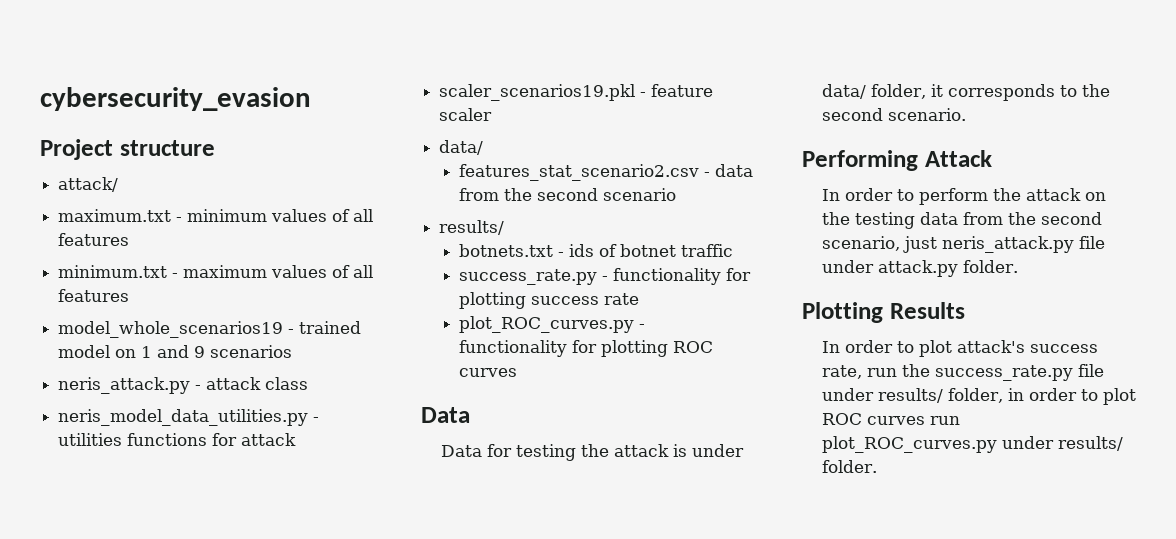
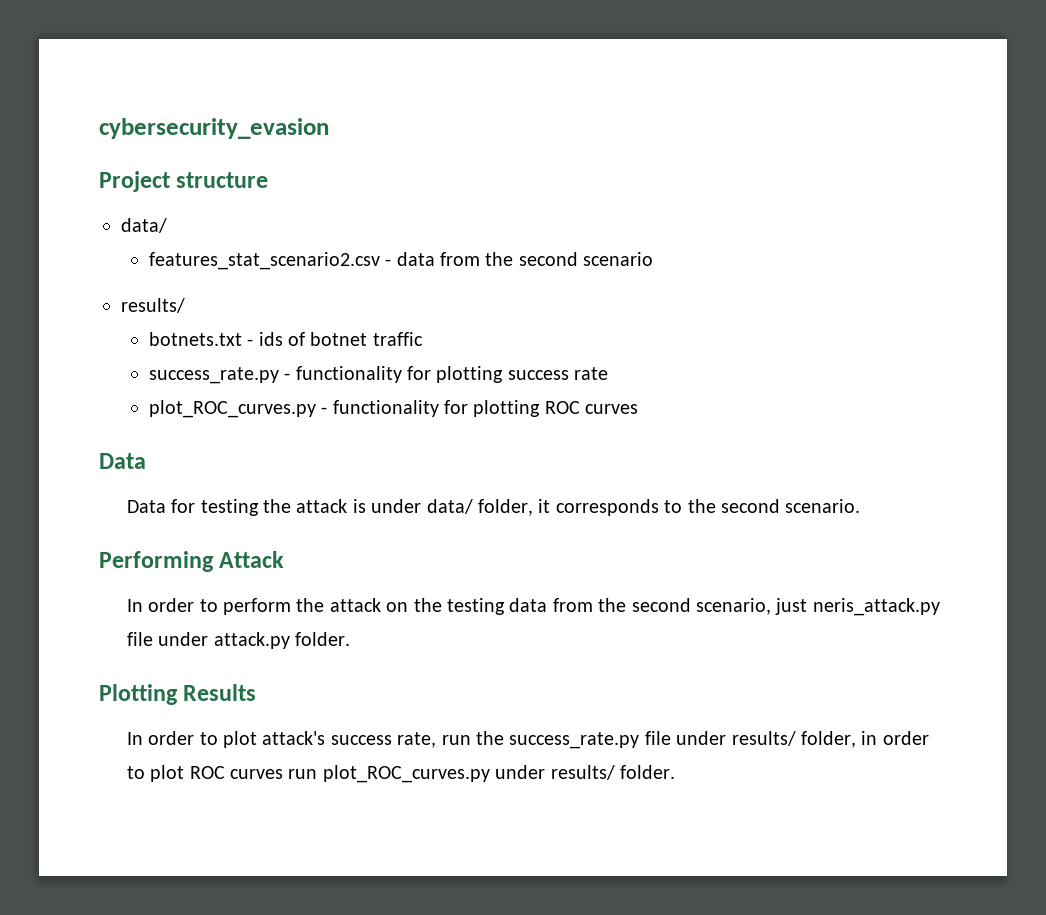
- attack/
- maximum.txt - minimum values of all features
- minimum.txt - maximum values of all features
- model_whole_scenarios19 - trained model on 1 and 9 scenarios
- neris_attack.py - attack class
- neris_model_data_utilities.py - utilities functions for attack
- scaler_scenarios19.pkl - feature scaler

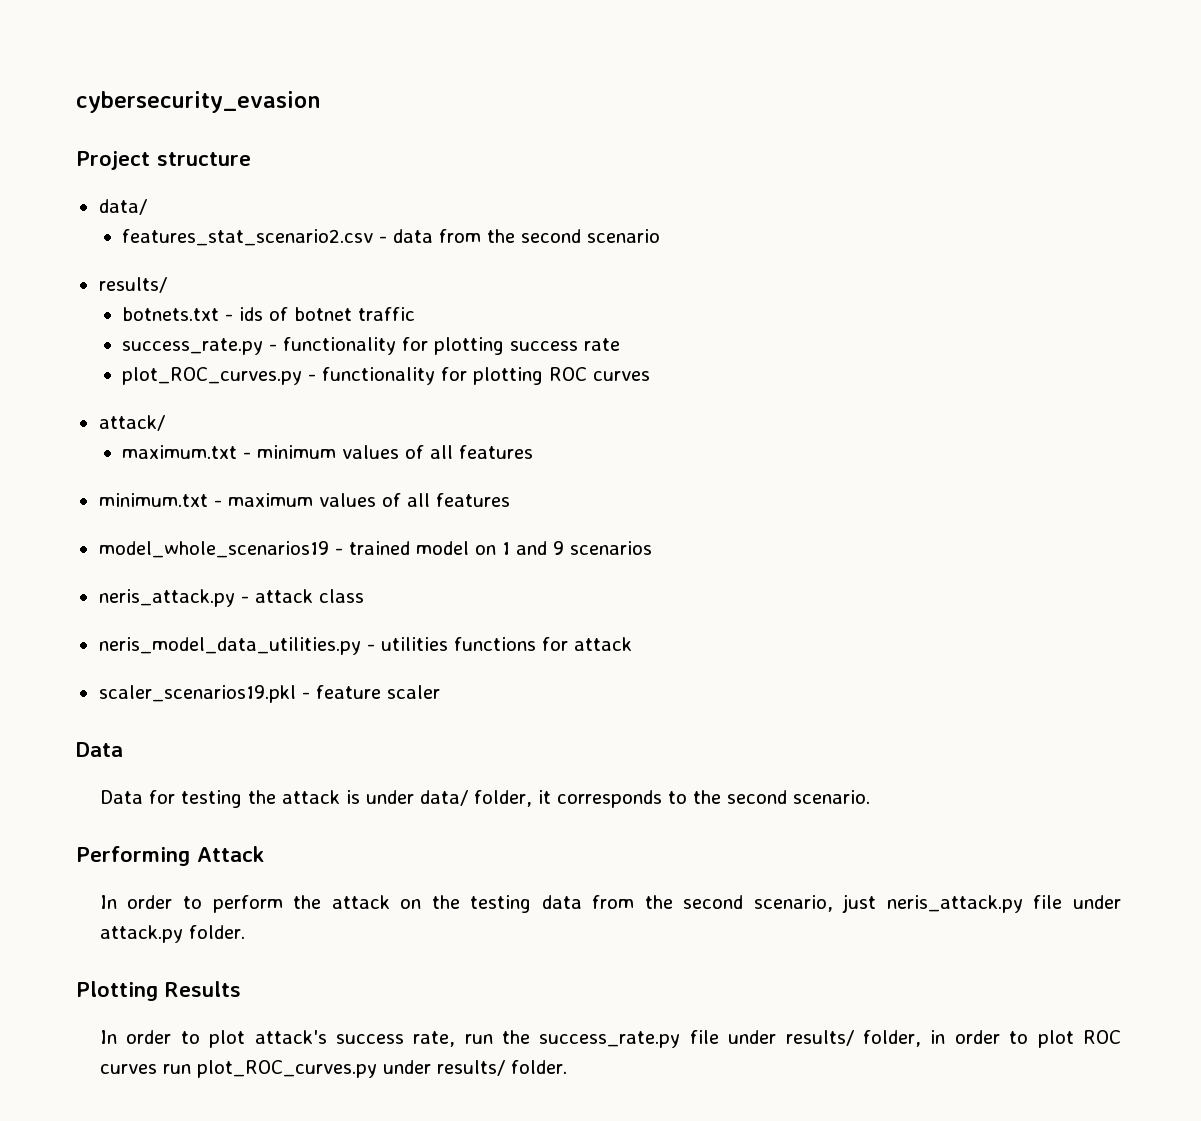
+ attack/
+ maximum.txt - minimum values of all features
+ minimum.txt - maximum values of all features
+ model_whole_scenarios19 - trained model on 1 and 9 scenarios
+ neris_attack.py - attack class
+ neris_model_data_utilities.py - utilities functions for attack
+ scaler_scenarios19.pkl - feature scaler

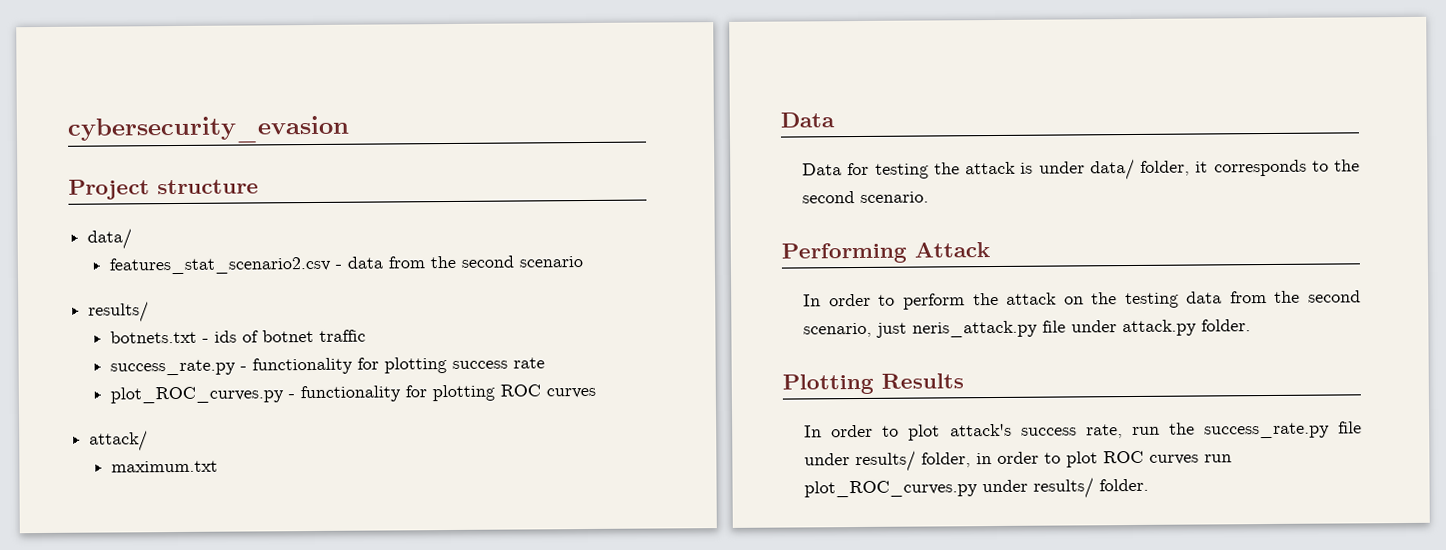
- maximum.txt - minimum values of all features
- minimum.txt - maximum values of all features
- model_whole_scenarios19 - trained model on 1 and 9 scenarios
- neris_attack.py - attack class
- neris_model_data_utilities.py - utilities functions for attack
- scaler_scenarios19.pkl - feature scaler
+ maximum.txt

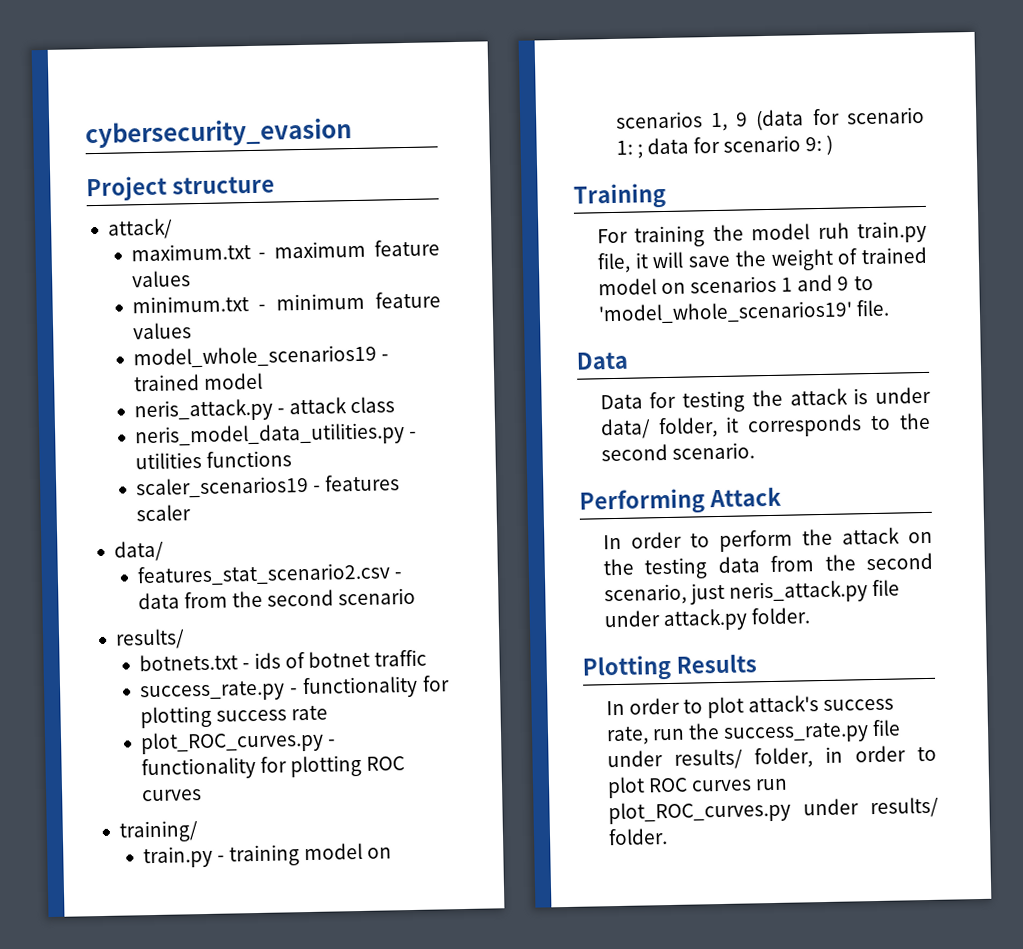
+ attack/
+ maximum.txt - maximum feature values
+ minimum.txt - minimum feature values
+ model_whole_scenarios19 - trained model
+ neris_attack.py - attack class
+ neris_model_data_utilities.py - utilities functions
+ scaler_scenarios19 - features scaler
- attack/
- maximum.txt
+ training/
+ train.py - training model on scenarios 1, 9 (data for scenario 1: ; data for scenario 9: )
+ Training
+ For training the model ruh train.py file, it will save the weight of trained model on scenarios 1 and 9 to 'model_whole_scenarios19' file.

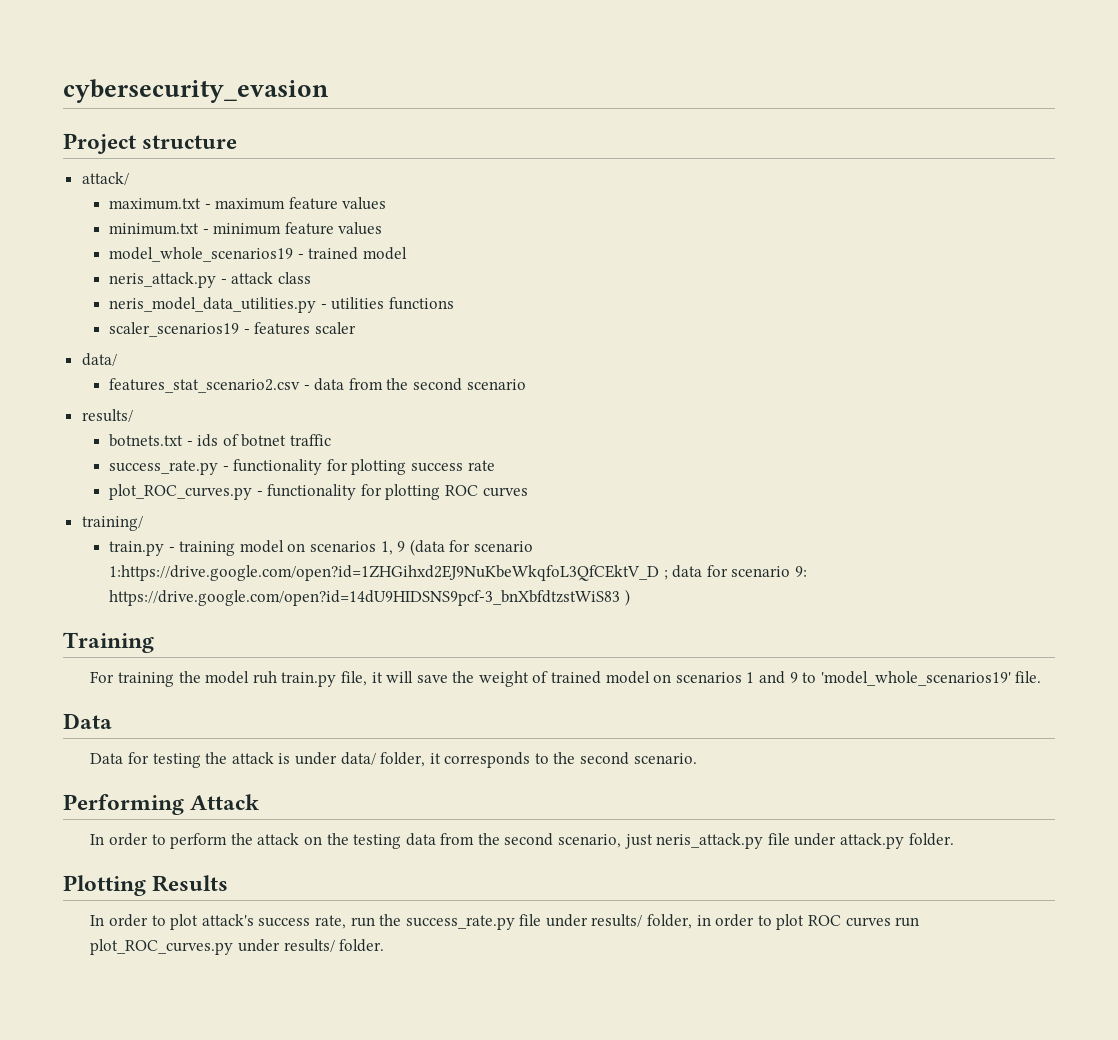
- train.py - training model on scenarios 1, 9 (data for scenario 1: ; data for scenario 9: )
+ train.py - training model on scenarios 1, 9 (data for scenario 1:https://drive.google.com/open?id=1ZHGihxd2EJ9NuKbeWkqfoL3QfCEktV_D ; data for scenario 9: https://drive.google.com/open?id=14dU9HIDSNS9pcf-3_bnXbfdtzstWiS83 )

